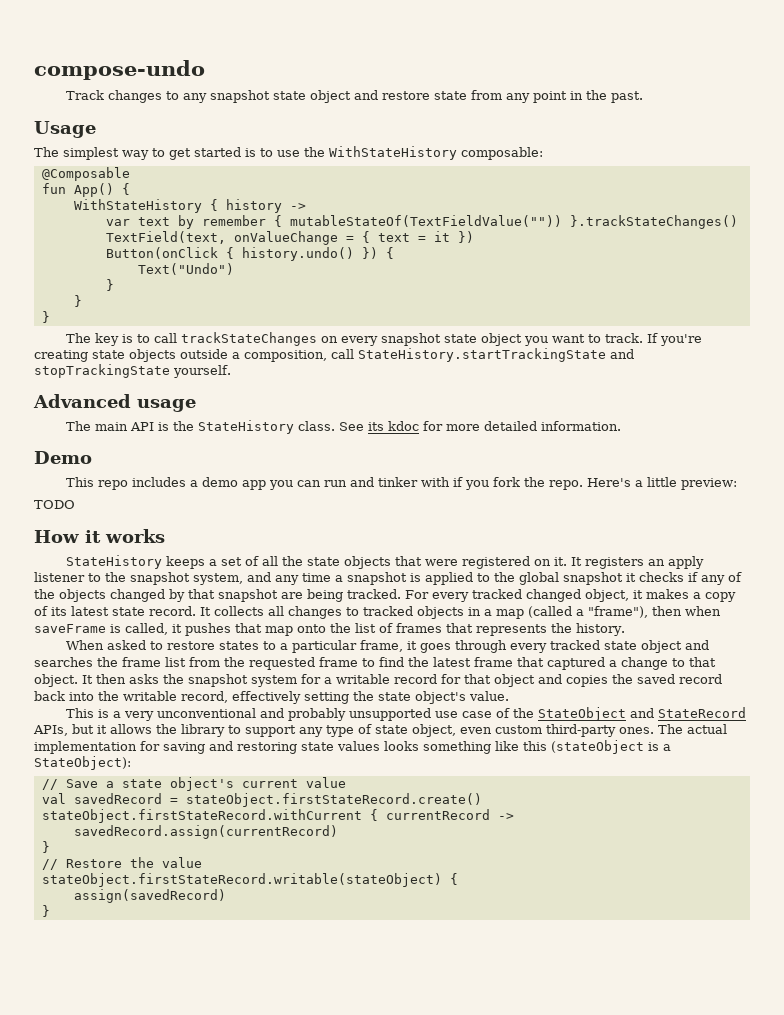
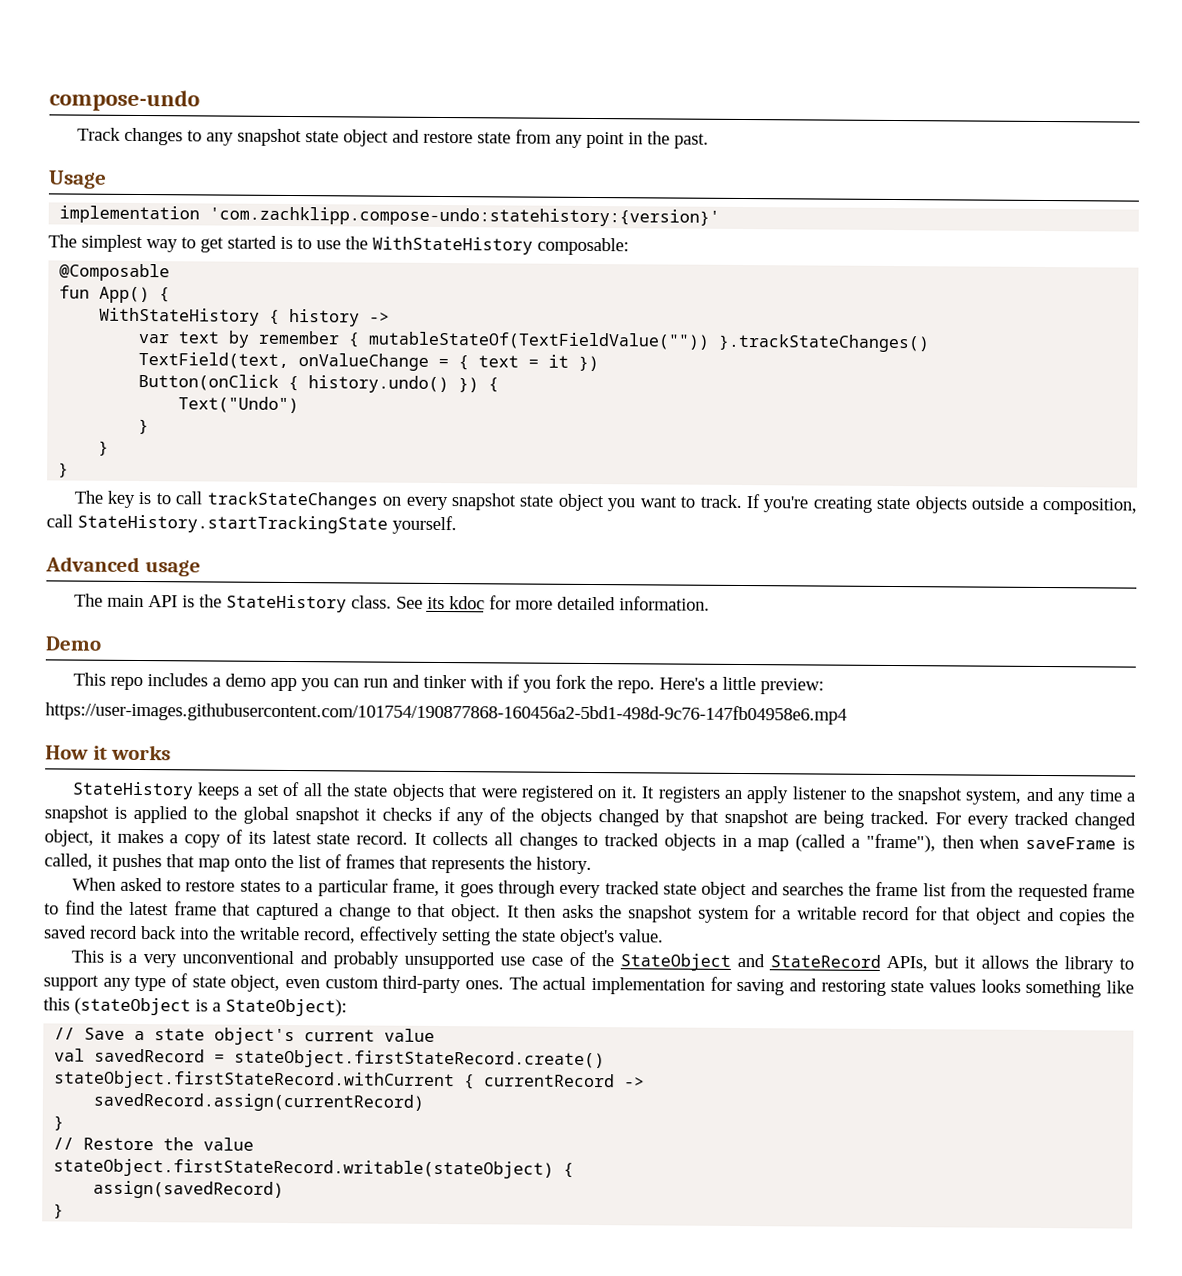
+ implementation 'com.zachklipp.compose-undo:statehistory:{version}'
- If you're creating state objects outside a composition, call StateHistory.startTrackingState and stopTrackingState yourself.
+ If you're creating state objects outside a composition, call StateHistory.startTrackingState yourself.
- TODO
+ https://user-images.githubusercontent.com/101754/190877868-160456a2-5bd1-498d-9c76-147fb04958e6.mp4

